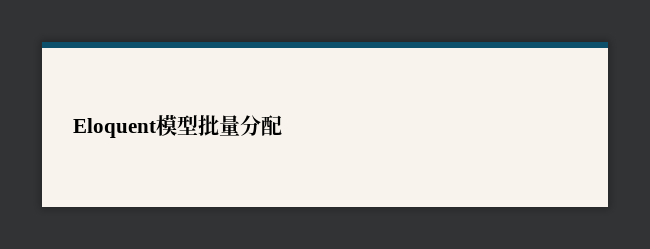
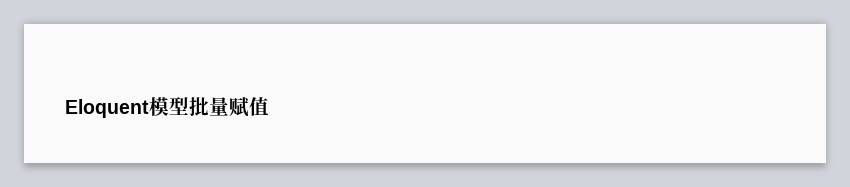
- Eloquent模型批量分配
+ Eloquent模型批量赋值

